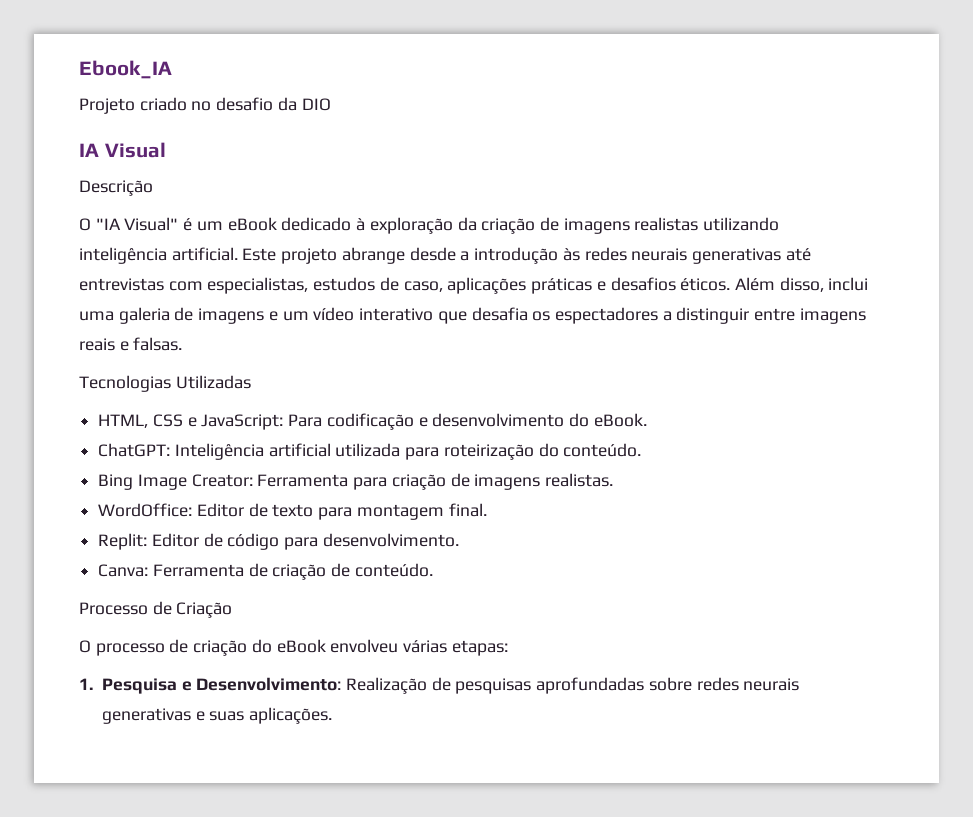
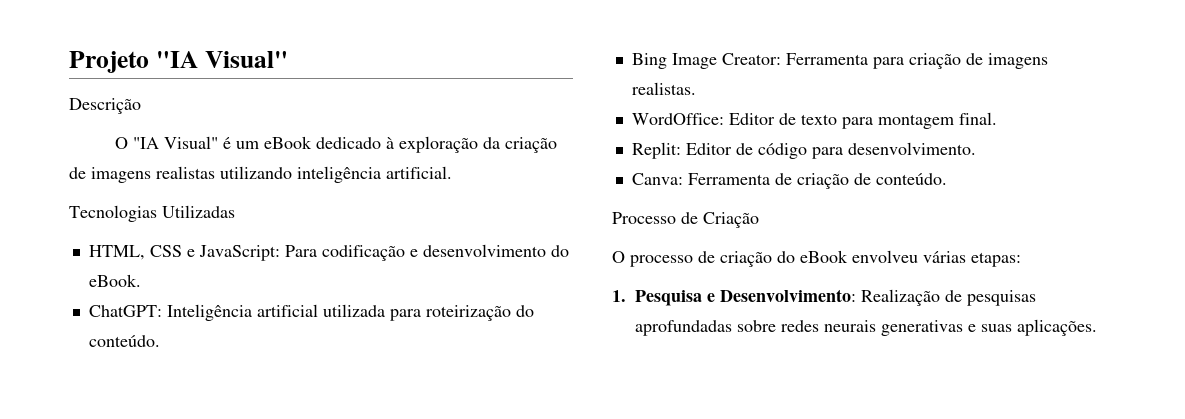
- Ebook_IA
- Projeto criado no desafio da DIO
- IA Visual
+ Projeto "IA Visual"
- Este projeto abrange desde a introdução às redes neurais generativas até entrevistas com especialistas, estudos de caso, aplicações práticas e desafios éticos. Além disso, inclui uma galeria de imagens e um vídeo interativo que desafia os espectadores a distinguir entre imagens reais e falsas.

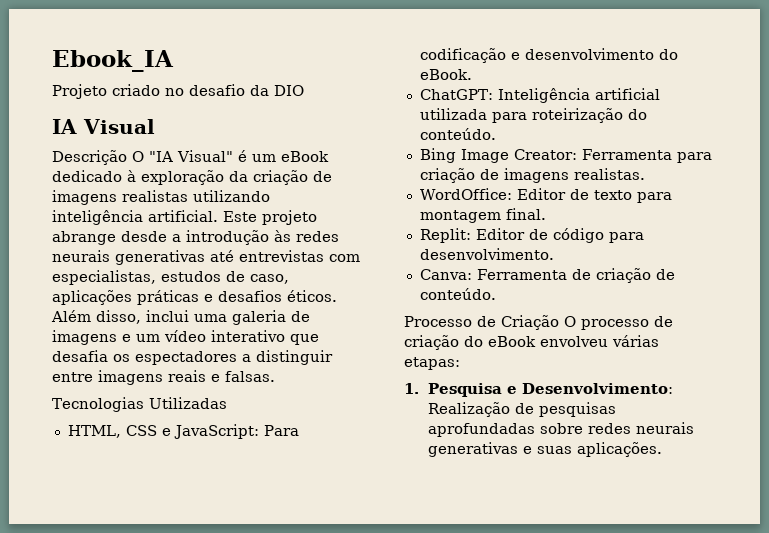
- Projeto "IA Visual"
+ Ebook_IA
+ Projeto criado no desafio da DIO
+ IA Visual
- Descrição
- O "IA Visual" é um eBook dedicado à exploração da criação de imagens realistas utilizando inteligência artificial.
+ Descrição O "IA Visual" é um eBook dedicado à exploração da criação de imagens realistas utilizando inteligência artificial. Este projeto abrange desde a introdução às redes neurais generativas até entrevistas com especialistas, estudos de caso, aplicações práticas e desafios éticos. Além disso, inclui uma galeria de imagens e um vídeo interativo que desafia os espectadores a distinguir entre imagens reais e falsas.
- Processo de Criação
- O processo de criação do eBook envolveu várias etapas:
+ Processo de Criação O processo de criação do eBook envolveu várias etapas:

